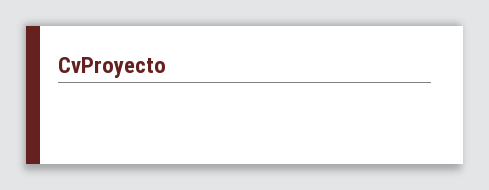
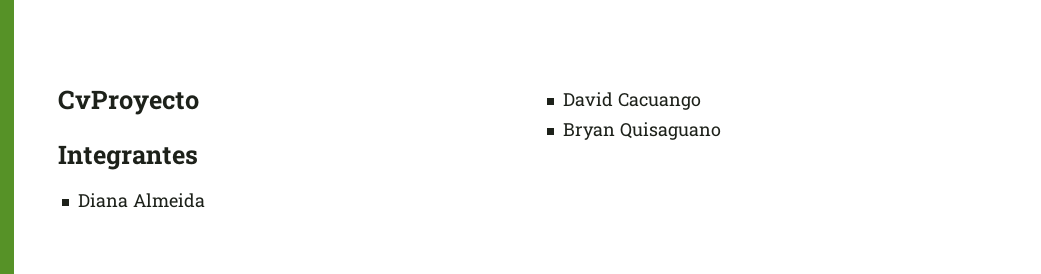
+ Integrantes
+ Diana Almeida
+ David Cacuango
+ Bryan Quisaguano

